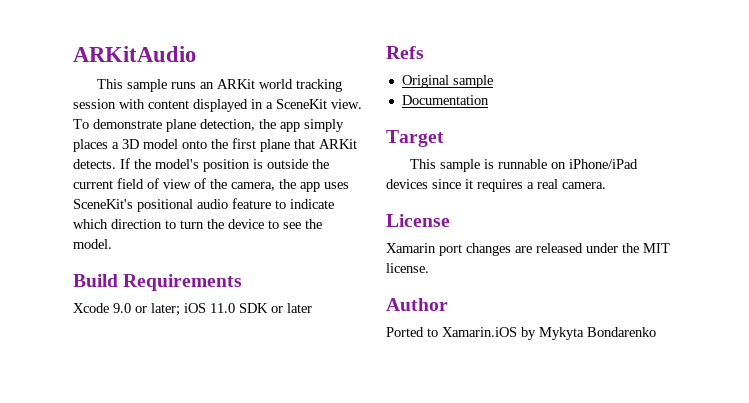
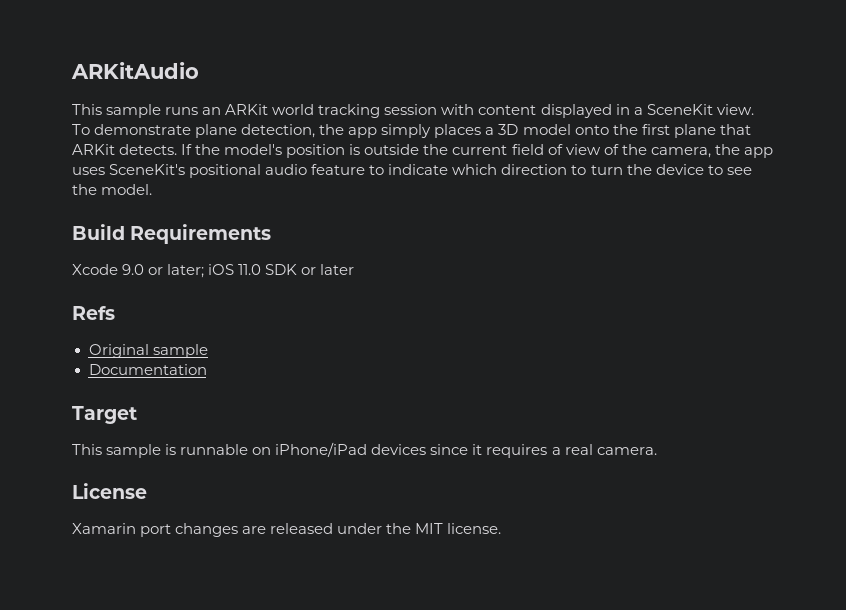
- Author
- Ported to Xamarin.iOS by Mykyta Bondarenko

